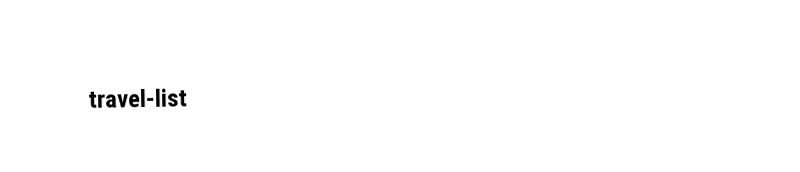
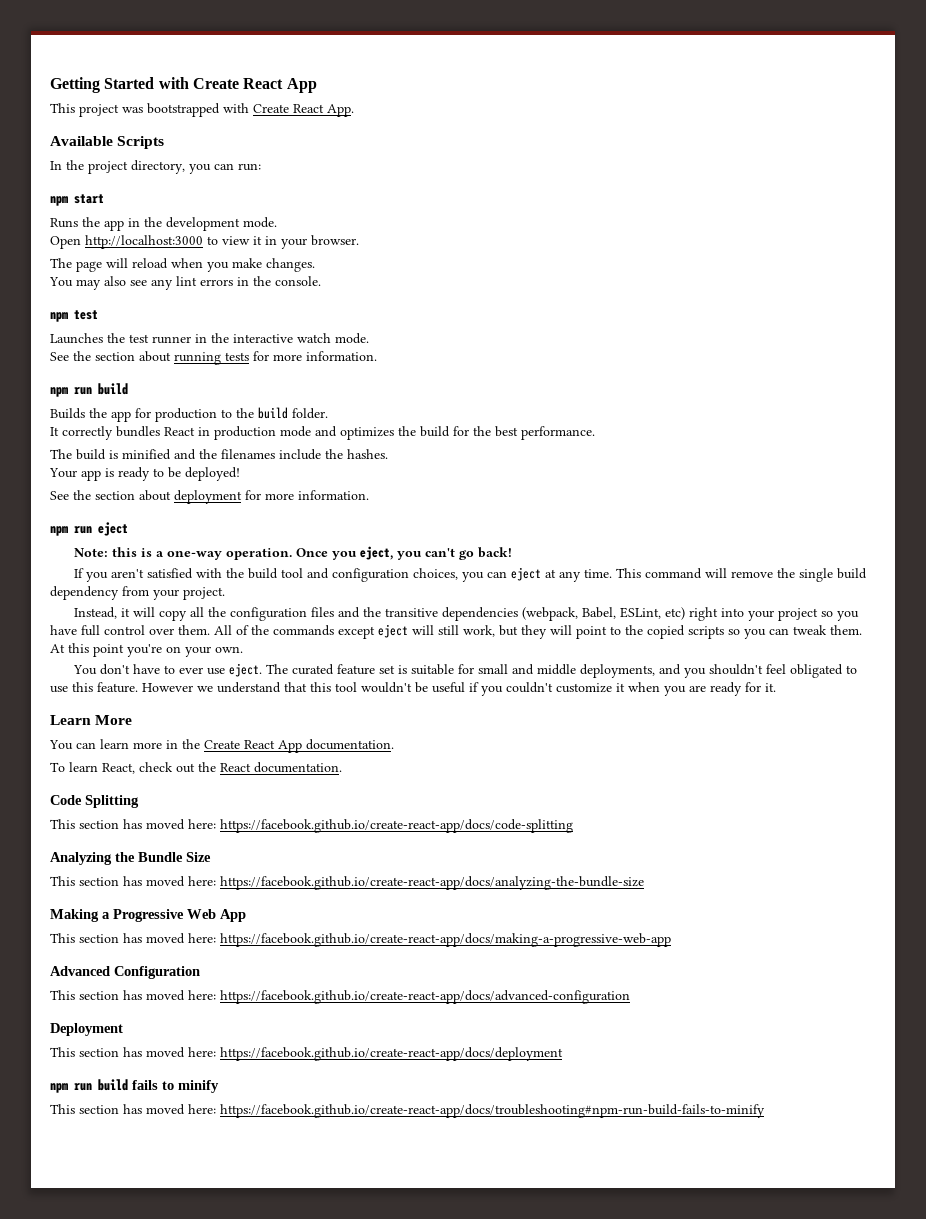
- travel-list
+ Getting Started with Create React App
+ This project was bootstrapped with Create React App.
+ Available Scripts
+ In the project directory, you can run:
+ npm start
+ Runs the app in the development mode.
+ Open http://localhost:3000 to view it in your browser.
+ The page will reload when you make changes.
+ You may also see any lint errors in the console.
+ npm test
+ Launches the test runner in the interactive watch mode.
+ See the section about running tests for more information.
+ npm run build
+ Builds the app for production to the build folder.
+ It correctly bundles React in production mode and optimizes the build for the best performance.
+ The build is minified and the filenames include the hashes.
+ Your app is ready to be deployed!
+ See the section about deployment for more information.
+ npm run eject
+ Note: this is a one-way operation. Once you eject, you can't go back!
+ If you aren't satisfied with the build tool and configuration choices, you can eject at any time. This command will remove the single build dependency from your project.
+ Instead, it will copy all the configuration files and the transitive dependencies (webpack, Babel, ESLint, etc) right into your project so you have full control over them. All of the commands except eject will still work, but they will point to the copied scripts so you can tweak them. At this point you're on your own.
+ You don't have to ever use eject. The curated feature set is suitable for small and middle deployments, and you shouldn't feel obligated to use this feature. However we understand that this tool wouldn't be useful if you couldn't customize it when you are ready for it.
+ Learn More
+ You can learn more in the Create React App documentation.
+ To learn React, check out the React documentation.
+ Code Splitting
+ This section has moved here: https://facebook.github.io/create-react-app/docs/code-splitting
+ Analyzing the Bundle Size
+ This section has moved here: https://facebook.github.io/create-react-app/docs/analyzing-the-bundle-size
+ Making a Progressive Web App
+ This section has moved here: https://facebook.github.io/create-react-app/docs/making-a-progressive-web-app
+ Advanced Configuration
+ This section has moved here: https://facebook.github.io/create-react-app/docs/advanced-configuration
+ Deployment
+ This section has moved here: https://facebook.github.io/create-react-app/docs/deployment
+ npm run build fails to minify
+ This section has moved here: https://facebook.github.io/create-react-app/docs/troubleshooting#npm-run-build-fails-to-minify

